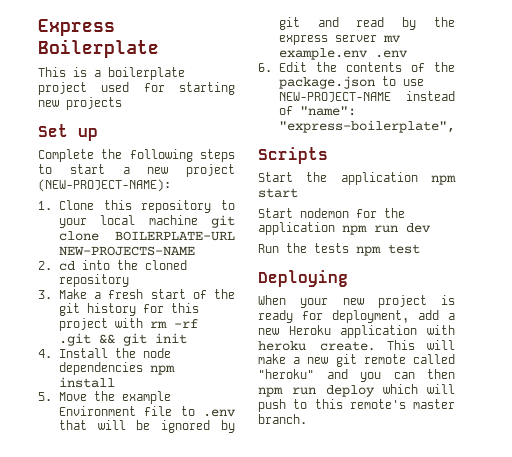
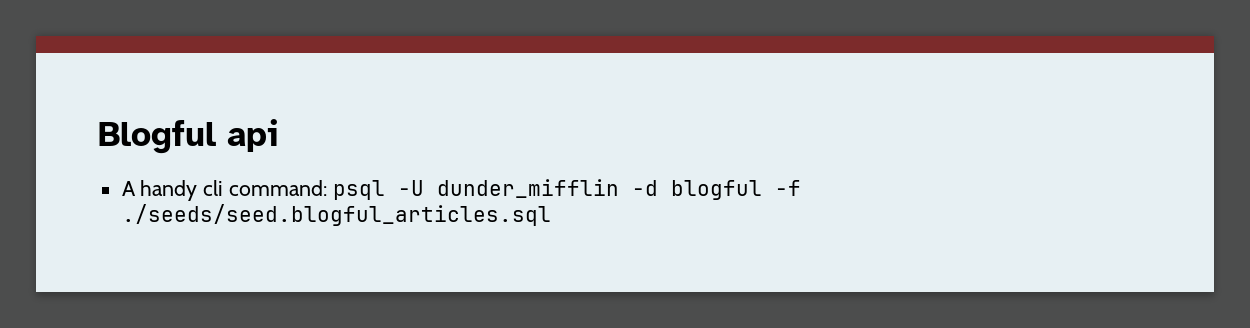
- Express Boilerplate
- This is a boilerplate project used for starting new projects
- Set up
- Complete the following steps to start a new project (NEW-PROJECT-NAME):
- 1. Clone this repository to your local machine git clone BOILERPLATE-URL NEW-PROJECTS-NAME
- 2. cd into the cloned repository
- 3. Make a fresh start of the git history for this project with rm -rf .git && git init
- 4. Install the node dependencies npm install
- 5. Move the example Environment file to .env that will be ignored by git and read by the express server mv example.env .env
- 6. Edit the contents of the package.json to use NEW-PROJECT-NAME instead of "name": "express-boilerplate",
- Scripts
- Start the application npm start
- Start nodemon for the application npm run dev
- Run the tests npm test
- Deploying
- When your new project is ready for deployment, add a new Heroku application with heroku create. This will make a new git remote called "heroku" and you can then npm run deploy which will push to this remote's master branch.
+ Blogful api
+ A handy cli command: psql -U dunder_mifflin -d blogful -f ./seeds/seed.blogful_articles.sql

